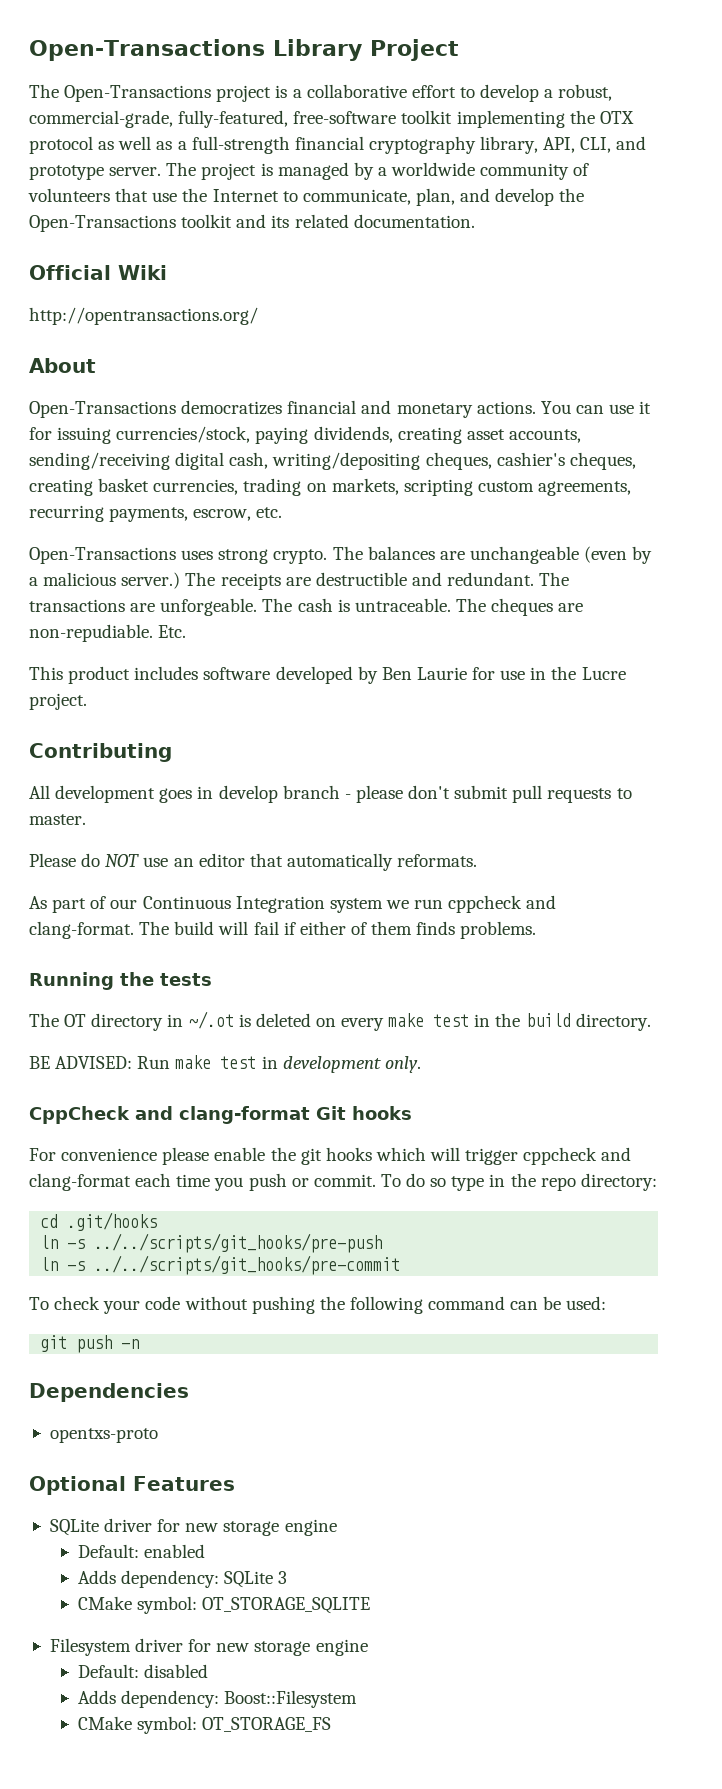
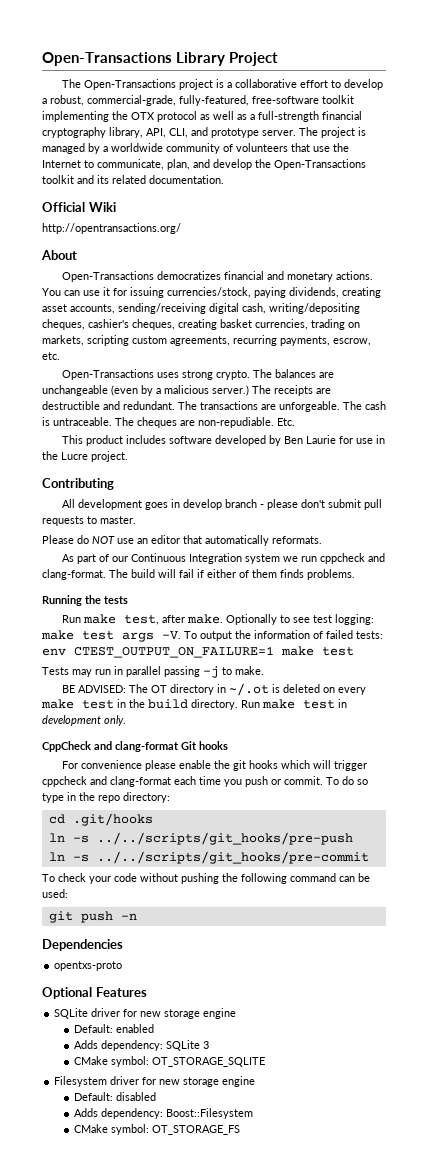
- The OT directory in ~/.ot is deleted on every make test in the build directory.
- BE ADVISED: Run make test in development only.
+ Run make test, after make. Optionally to see test logging: make test args -V. To output the information of failed tests: env CTEST_OUTPUT_ON_FAILURE=1 make test
+ Tests may run in parallel passing -j to make.
+ BE ADVISED: The OT directory in ~/.ot is deleted on every make test in the build directory. Run make test in development only.

